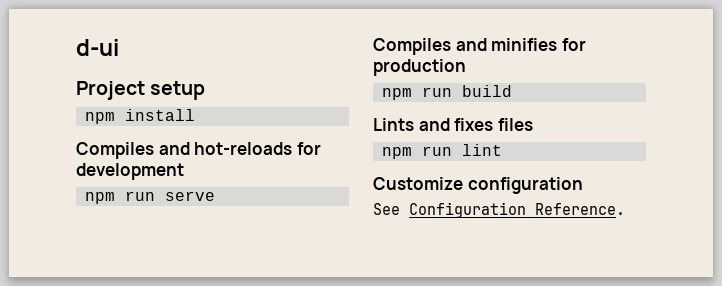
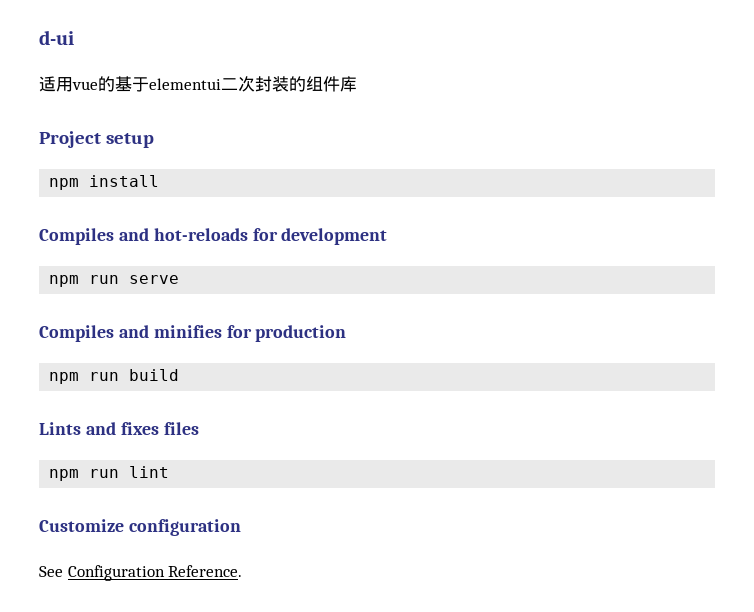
+ 适用vue的基于elementui二次封装的组件库

